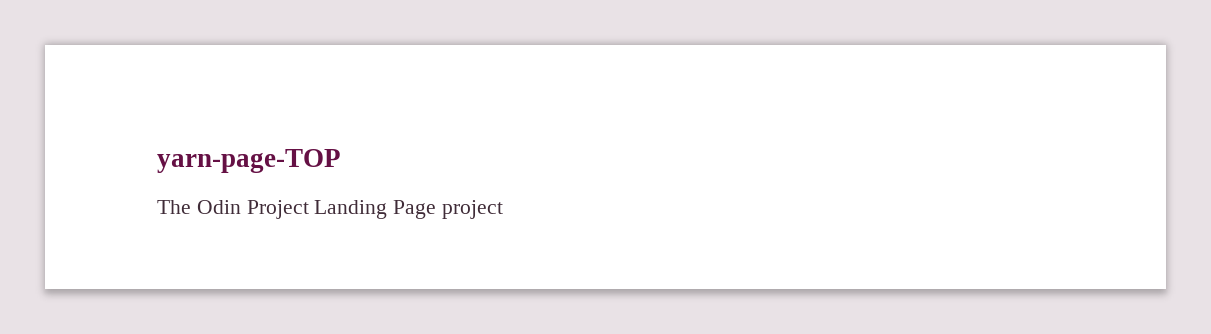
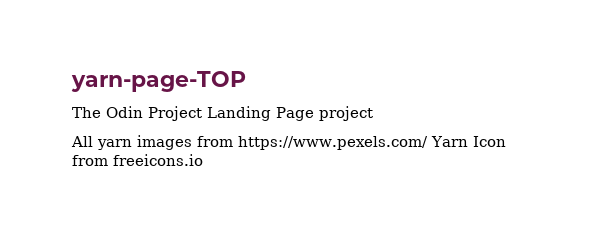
+ All yarn images from https://www.pexels.com/ Yarn Icon from freeicons.io

